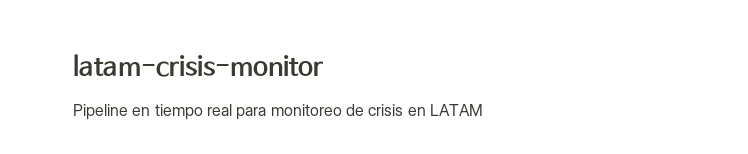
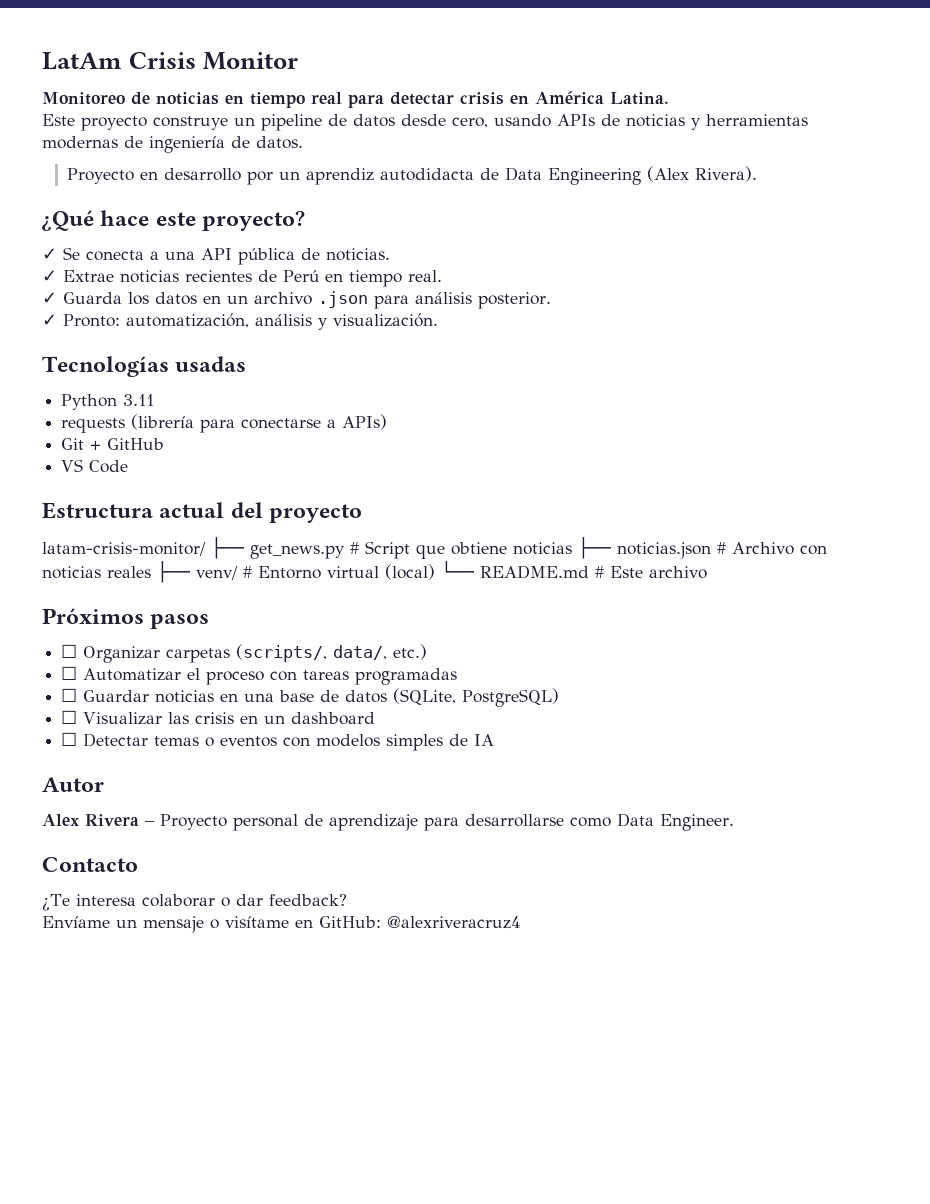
- latam-crisis-monitor
- Pipeline en tiempo real para monitoreo de crisis en LATAM
+ LatAm Crisis Monitor
+ Monitoreo de noticias en tiempo real para detectar crisis en América Latina.
+ Este proyecto construye un pipeline de datos desde cero, usando APIs de noticias y herramientas modernas de ingeniería de datos.
+ Proyecto en desarrollo por un aprendiz autodidacta de Data Engineering (Alex Rivera).
+ ¿Qué hace este proyecto?
+ ✓ Se conecta a una API pública de noticias.
+ ✓ Extrae noticias recientes de Perú en tiempo real.
+ ✓ Guarda los datos en un archivo .json para análisis posterior.
+ ✓ Pronto: automatización, análisis y visualización.
+ Tecnologías usadas
+ Python 3.11
+ requests (librería para conectarse a APIs)
+ Git + GitHub
+ VS Code
+ Estructura actual del proyecto
+ latam-crisis-monitor/ ├── get_news.py # Script que obtiene noticias ├── noticias.json # Archivo con noticias reales ├── venv/ # Entorno virtual (local) └── README.md # Este archivo
+ Próximos pasos
+ ☐ Organizar carpetas (scripts/, data/, etc.)
+ ☐ Automatizar el proceso con tareas programadas
+ ☐ Guardar noticias en una base de datos (SQLite, PostgreSQL)
+ ☐ Visualizar las crisis en un dashboard
+ ☐ Detectar temas o eventos con modelos simples de IA
+ Autor
+ Alex Rivera – Proyecto personal de aprendizaje para desarrollarse como Data Engineer.
+ Contacto
+ ¿Te interesa colaborar o dar feedback?
+ Envíame un mensaje o visítame en GitHub: @alexriveracruz4

